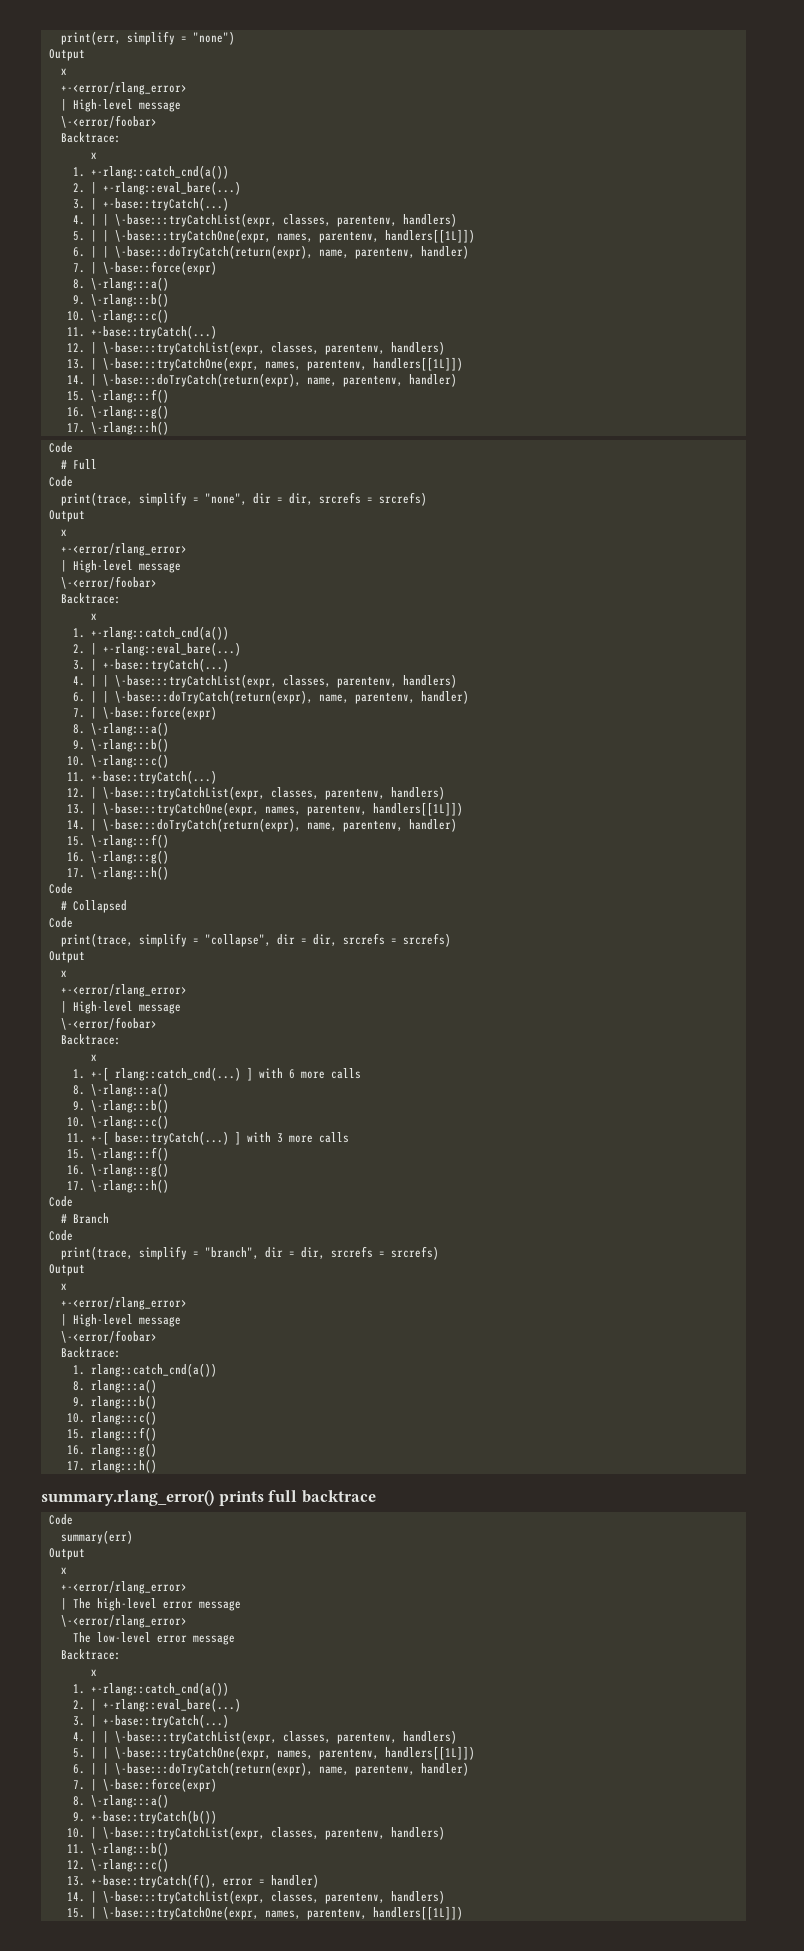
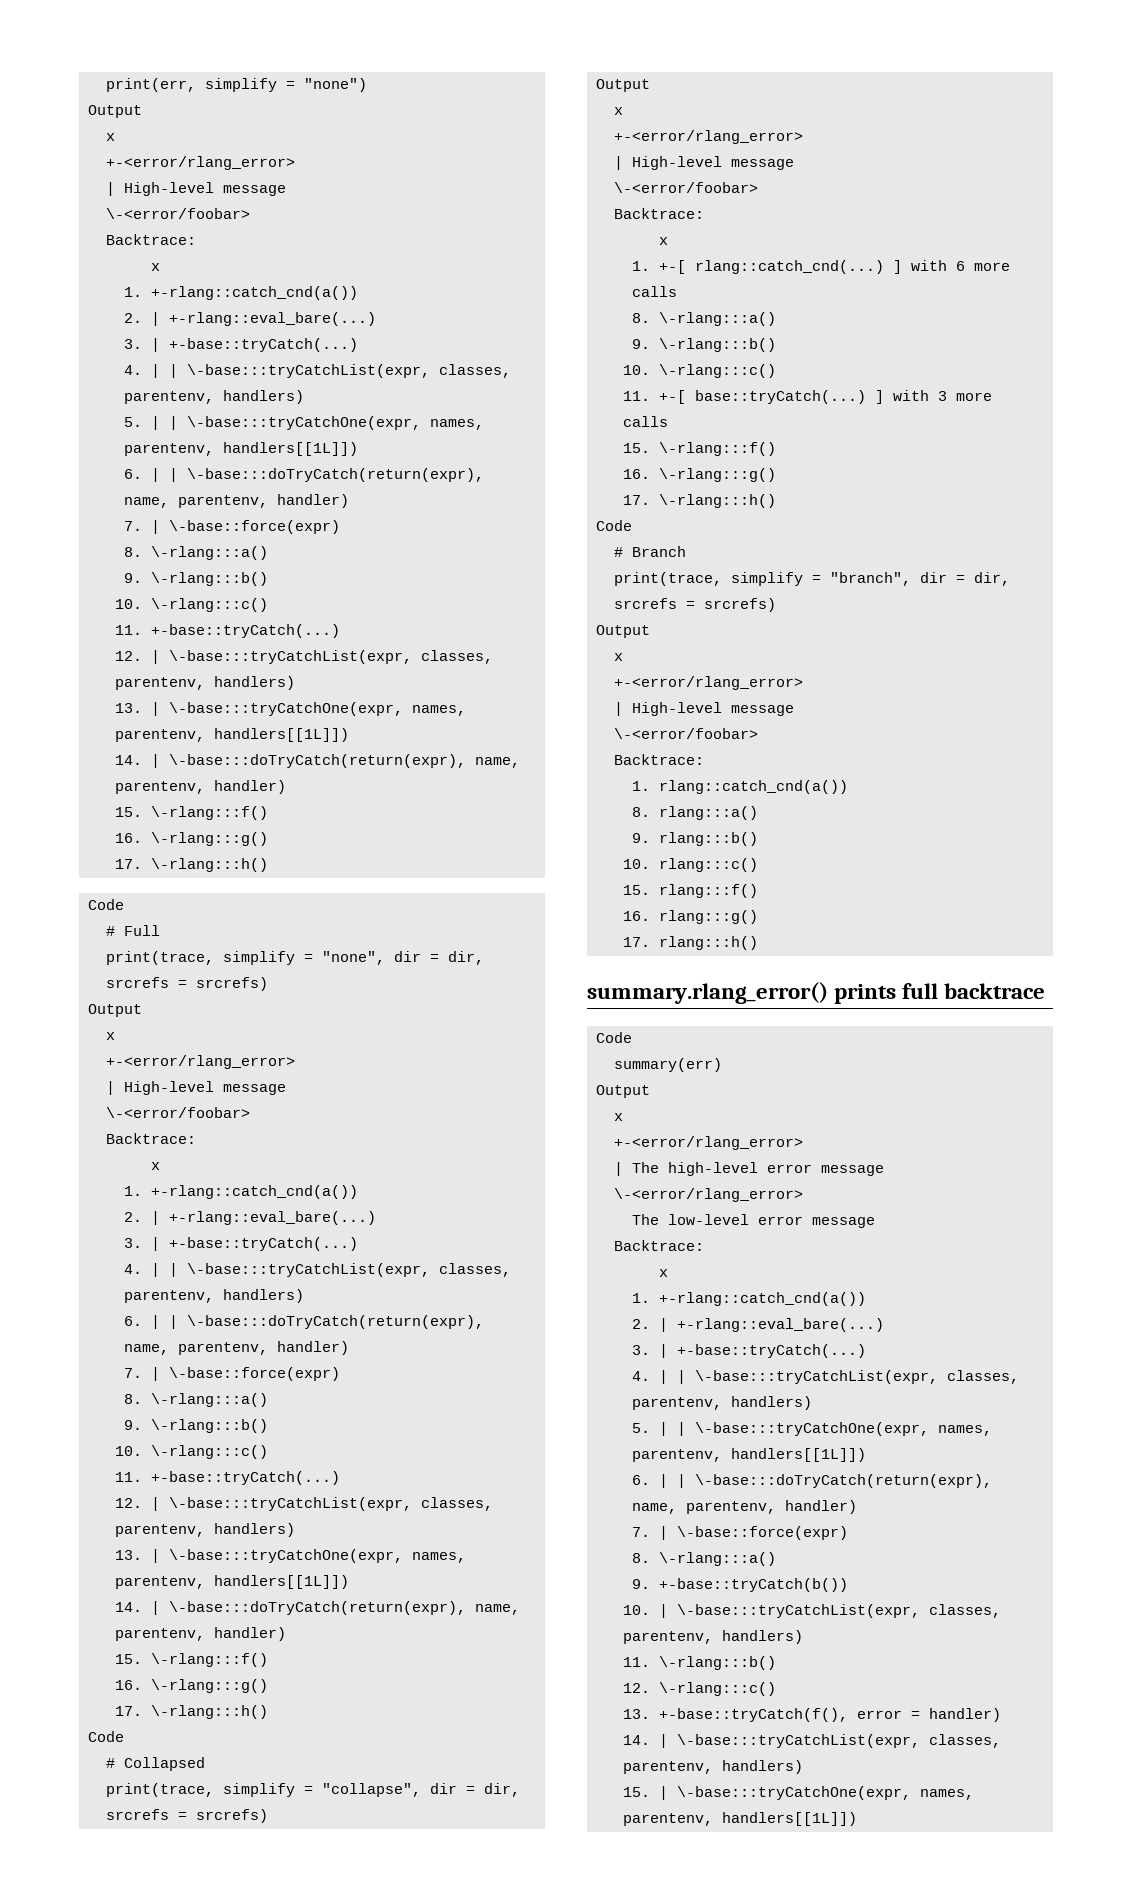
  # Full
- Code
  # Collapsed
- Code
  # Branch
- Code

